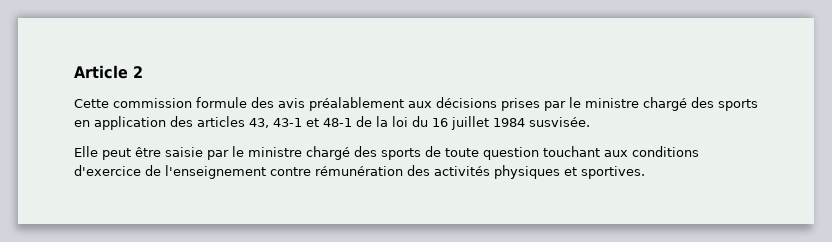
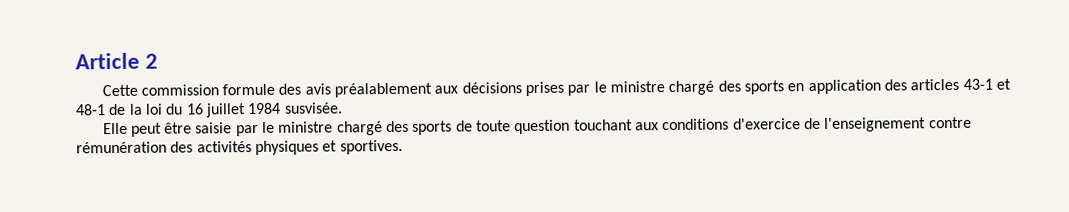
- Cette commission formule des avis préalablement aux décisions prises par le ministre chargé des sports en application des articles 43, 43-1 et 48-1 de la loi du 16 juillet 1984 susvisée.
+ Cette commission formule des avis préalablement aux décisions prises par le ministre chargé des sports en application des articles 43-1 et 48-1 de la loi du 16 juillet 1984 susvisée.

